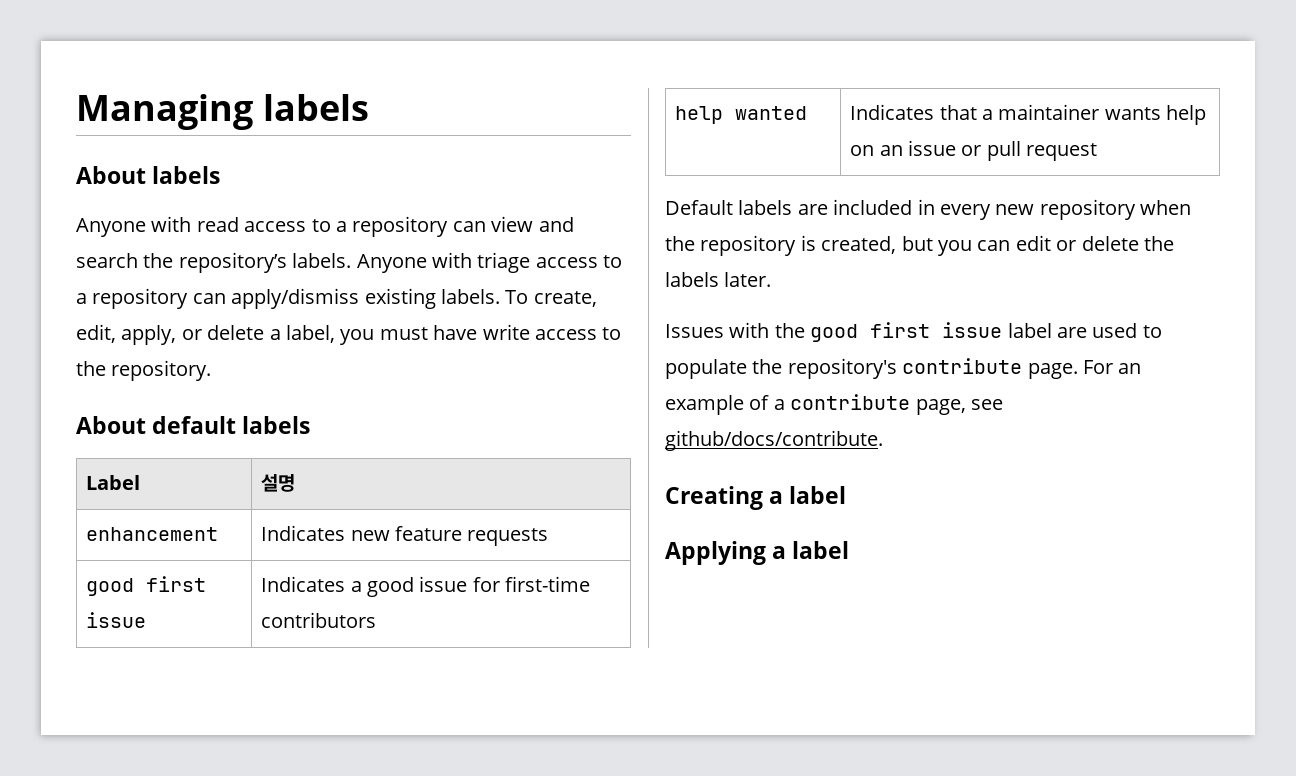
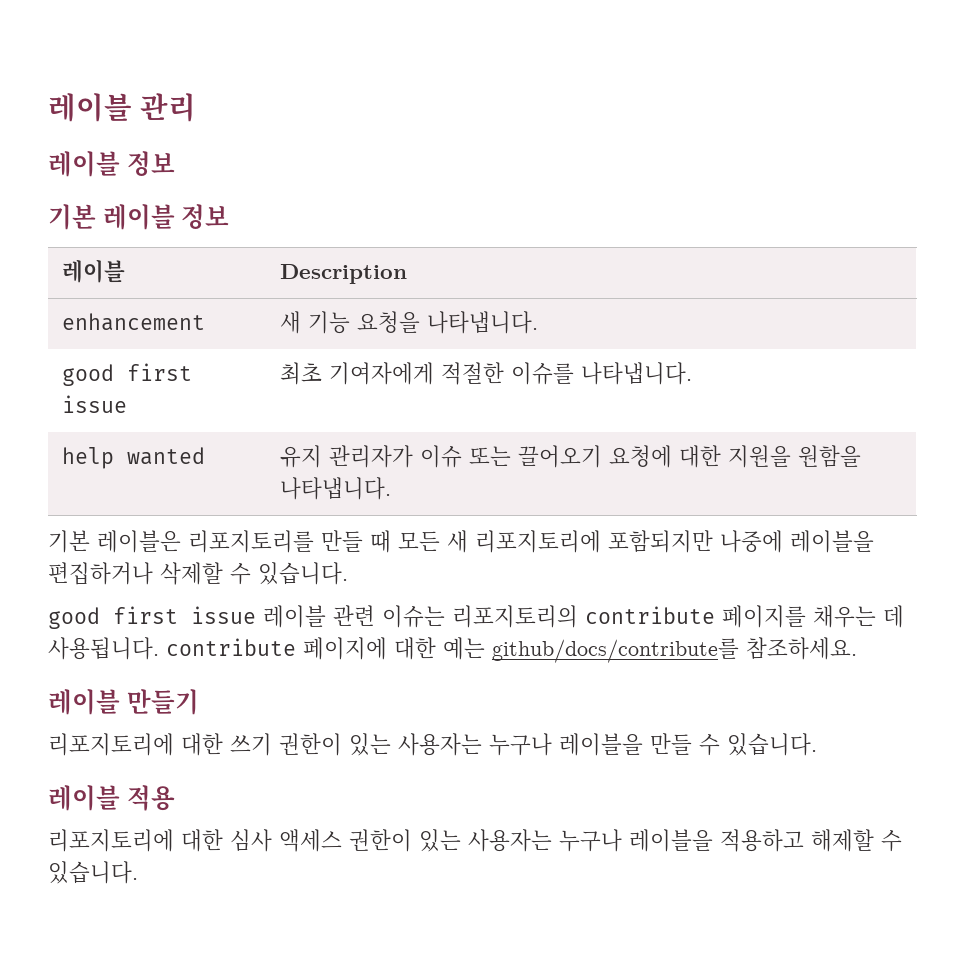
- Managing labels
- About labels
- Anyone with read access to a repository can view and search the repository’s labels. Anyone with triage access to a repository can apply/dismiss existing labels. To create, edit, apply, or delete a label, you must have write access to the repository.
- About default labels
- Label | 설명
- enhancement | Indicates new feature requests
- good first issue | Indicates a good issue for first-time contributors
- help wanted | Indicates that a maintainer wants help on an issue or pull request
- Default labels are included in every new repository when the repository is created, but you can edit or delete the labels later.
- Issues with the good first issue label are used to populate the repository's contribute page. For an example of a contribute page, see github/docs/contribute.
- Creating a label
- Applying a label
+ 레이블 관리
+ 레이블 정보
+ 기본 레이블 정보
+ 레이블 | Description
+ enhancement | 새 기능 요청을 나타냅니다.
+ good first issue | 최초 기여자에게 적절한 이슈를 나타냅니다.
+ help wanted | 유지 관리자가 이슈 또는 끌어오기 요청에 대한 지원을 원함을 나타냅니다.
+ 기본 레이블은 리포지토리를 만들 때 모든 새 리포지토리에 포함되지만 나중에 레이블을 편집하거나 삭제할 수 있습니다.
+ good first issue 레이블 관련 이슈는 리포지토리의 contribute 페이지를 채우는 데 사용됩니다. contribute 페이지에 대한 예는 github/docs/contribute를 참조하세요.
+ 레이블 만들기
+ 리포지토리에 대한 쓰기 권한이 있는 사용자는 누구나 레이블을 만들 수 있습니다.
+ 레이블 적용
+ 리포지토리에 대한 심사 액세스 권한이 있는 사용자는 누구나 레이블을 적용하고 해제할 수 있습니다.

